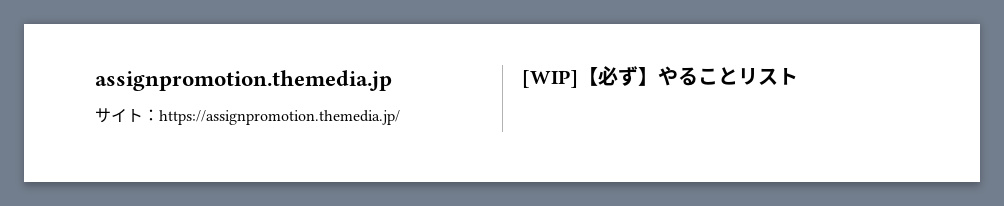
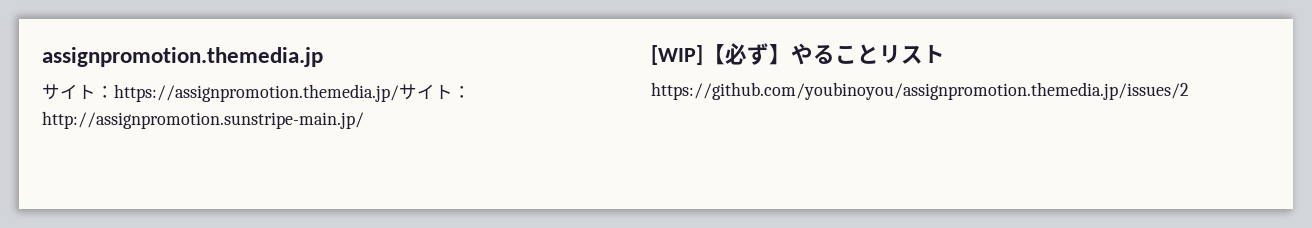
- サイト：https://assignpromotion.themedia.jp/
+ サイト：https://assignpromotion.themedia.jp/サイト：http://assignpromotion.sunstripe-main.jp/
+ https://github.com/youbinoyou/assignpromotion.themedia.jp/issues/2

